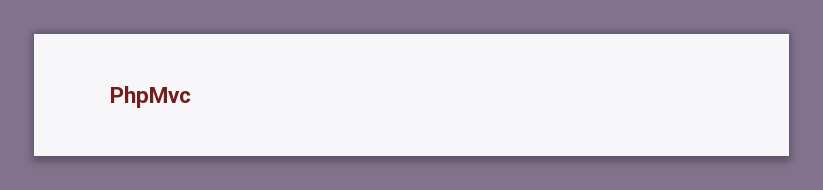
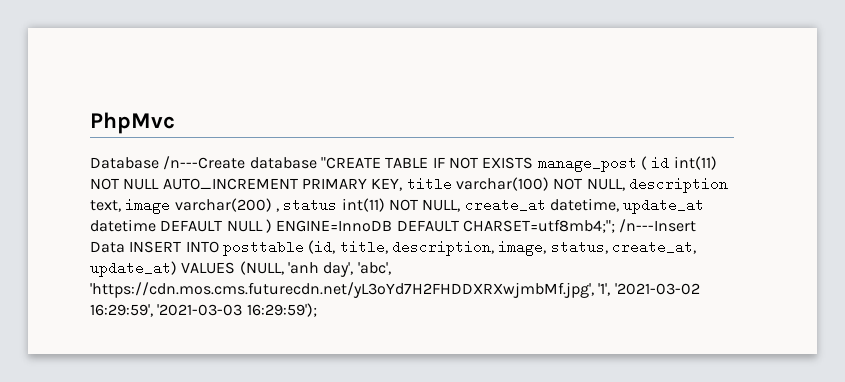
+ Database /n---Create database "CREATE TABLE IF NOT EXISTS manage_post ( id int(11) NOT NULL AUTO_INCREMENT PRIMARY KEY, title varchar(100) NOT NULL, description text, image varchar(200) , status int(11) NOT NULL, create_at datetime, update_at datetime DEFAULT NULL ) ENGINE=InnoDB DEFAULT CHARSET=utf8mb4;"; /n---Insert Data INSERT INTO posttable (id, title, description, image, status, create_at, update_at) VALUES (NULL, 'anh day', 'abc', 'https://cdn.mos.cms.futurecdn.net/yL3oYd7H2FHDDXRXwjmbMf.jpg', '1', '2021-03-02 16:29:59', '2021-03-03 16:29:59');

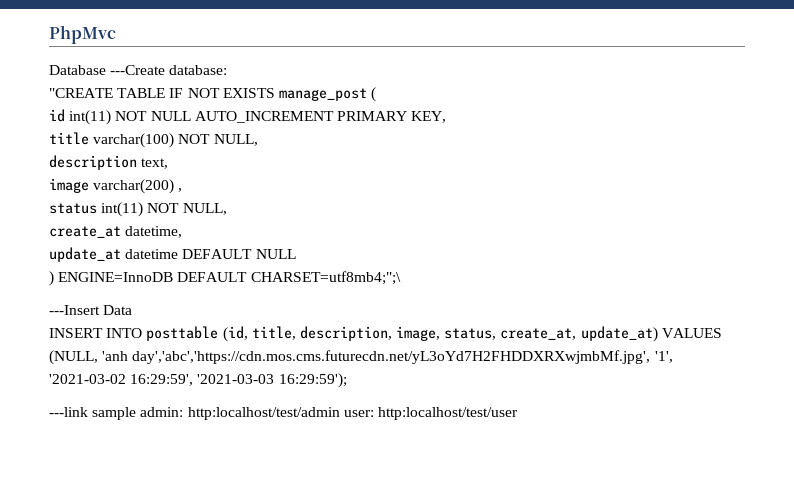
- Database /n---Create database "CREATE TABLE IF NOT EXISTS manage_post ( id int(11) NOT NULL AUTO_INCREMENT PRIMARY KEY, title varchar(100) NOT NULL, description text, image varchar(200) , status int(11) NOT NULL, create_at datetime, update_at datetime DEFAULT NULL ) ENGINE=InnoDB DEFAULT CHARSET=utf8mb4;"; /n---Insert Data INSERT INTO posttable (id, title, description, image, status, create_at, update_at) VALUES (NULL, 'anh day', 'abc', 'https://cdn.mos.cms.futurecdn.net/yL3oYd7H2FHDDXRXwjmbMf.jpg', '1', '2021-03-02 16:29:59', '2021-03-03 16:29:59');
+ Database ---Create database:
+ "CREATE TABLE IF NOT EXISTS manage_post (
+ id int(11) NOT NULL AUTO_INCREMENT PRIMARY KEY,
+ title varchar(100) NOT NULL,
+ description text,
+ image varchar(200) ,
+ status int(11) NOT NULL,
+ create_at datetime,
+ update_at datetime DEFAULT NULL
+ ) ENGINE=InnoDB DEFAULT CHARSET=utf8mb4;";\
+ ---Insert Data
+ INSERT INTO posttable (id, title, description, image, status, create_at, update_at) VALUES (NULL, 'anh day','abc','https://cdn.mos.cms.futurecdn.net/yL3oYd7H2FHDDXRXwjmbMf.jpg', '1', '2021-03-02 16:29:59', '2021-03-03 16:29:59');
+ ---link sample admin: http:localhost/test/admin user: http:localhost/test/user

